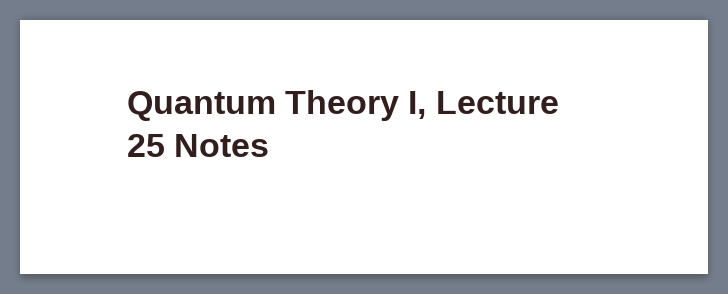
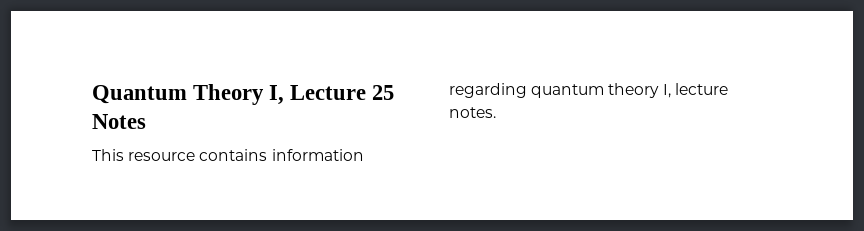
+ This resource contains information regarding quantum theory I, lecture notes.

